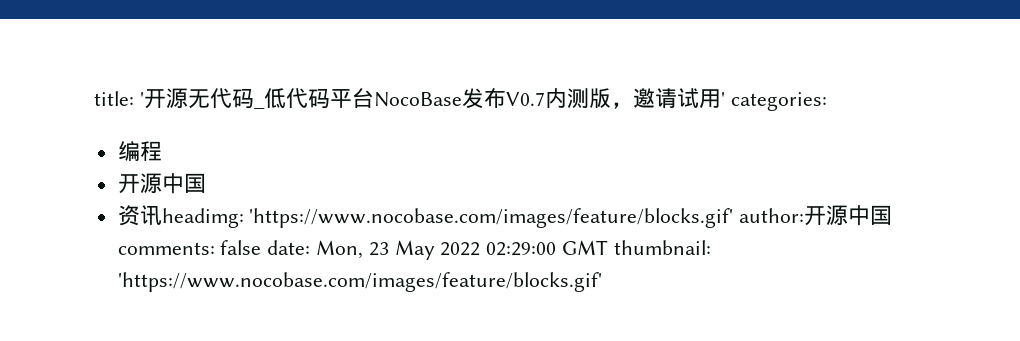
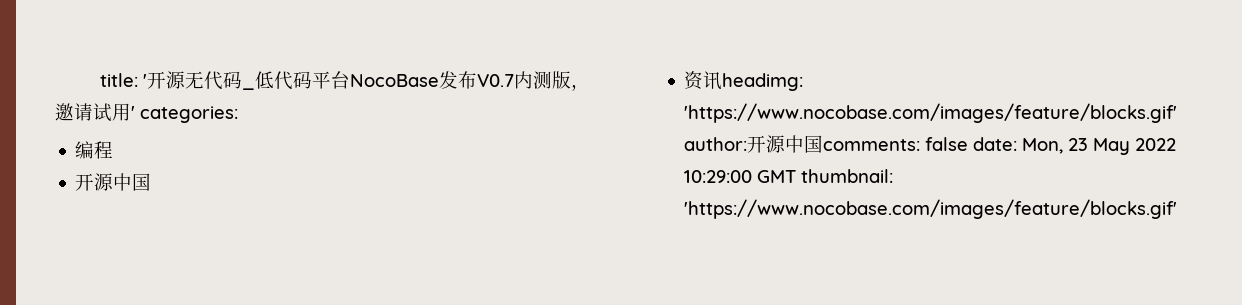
- 资讯headimg: 'https://www.nocobase.com/images/feature/blocks.gif' author:开源中国comments: false date: Mon, 23 May 2022 02:29:00 GMT thumbnail: 'https://www.nocobase.com/images/feature/blocks.gif'
+ 资讯headimg: 'https://www.nocobase.com/images/feature/blocks.gif' author:开源中国comments: false date: Mon, 23 May 2022 10:29:00 GMT thumbnail: 'https://www.nocobase.com/images/feature/blocks.gif'

